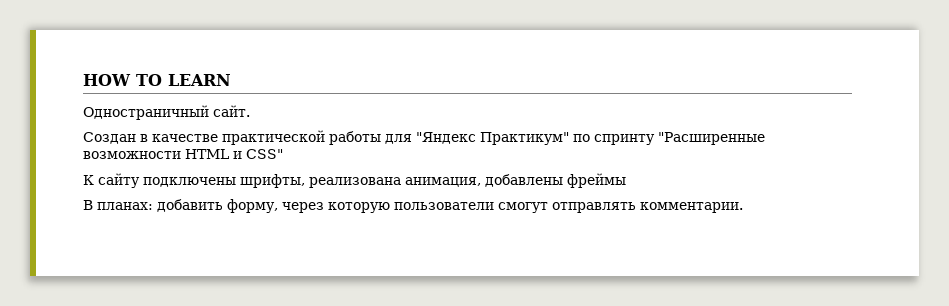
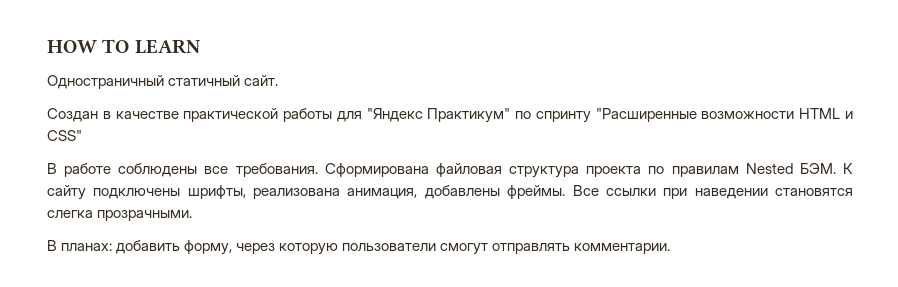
- Одностраничный сайт.
+ Одностраничный статичный сайт.
- К сайту подключены шрифты, реализована анимация, добавлены фреймы
+ В работе соблюдены все требования. Сформирована файловая структура проекта по правилам Nested БЭМ. К сайту подключены шрифты, реализована анимация, добавлены фреймы. Все ссылки при наведении становятся слегка прозрачными.

